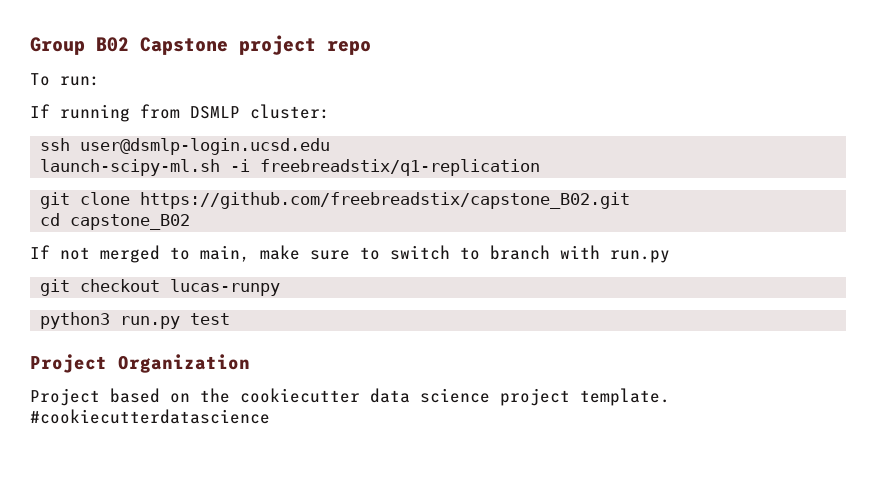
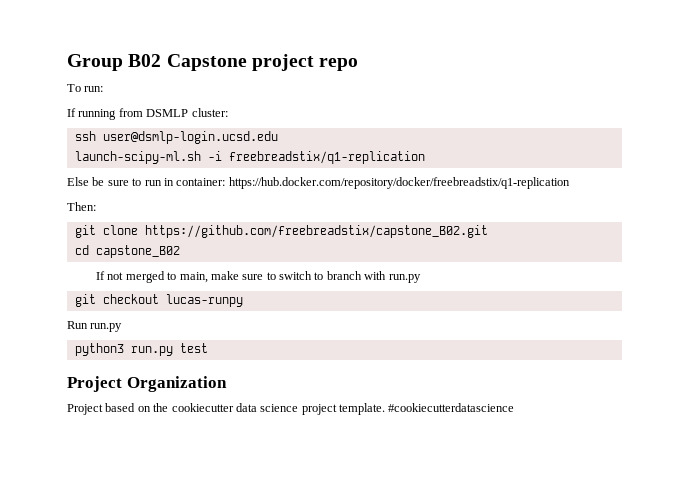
+ Else be sure to run in container: https://hub.docker.com/repository/docker/freebreadstix/q1-replication
+ Then:
+ Run run.py

